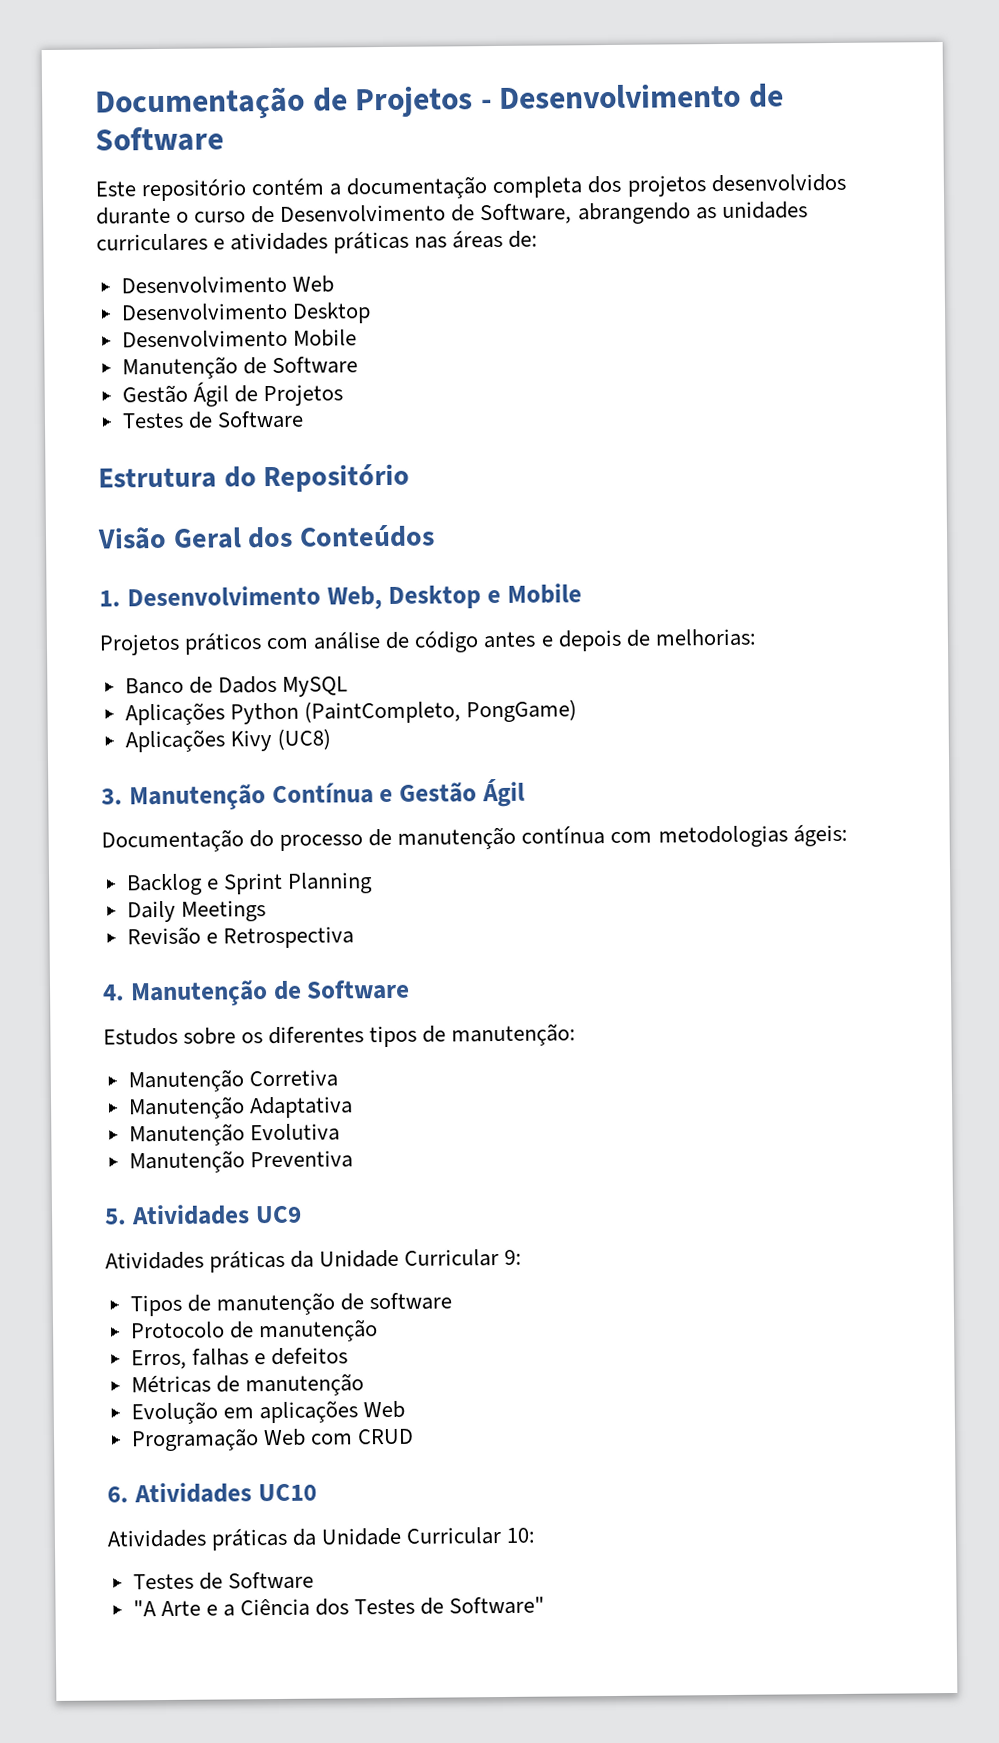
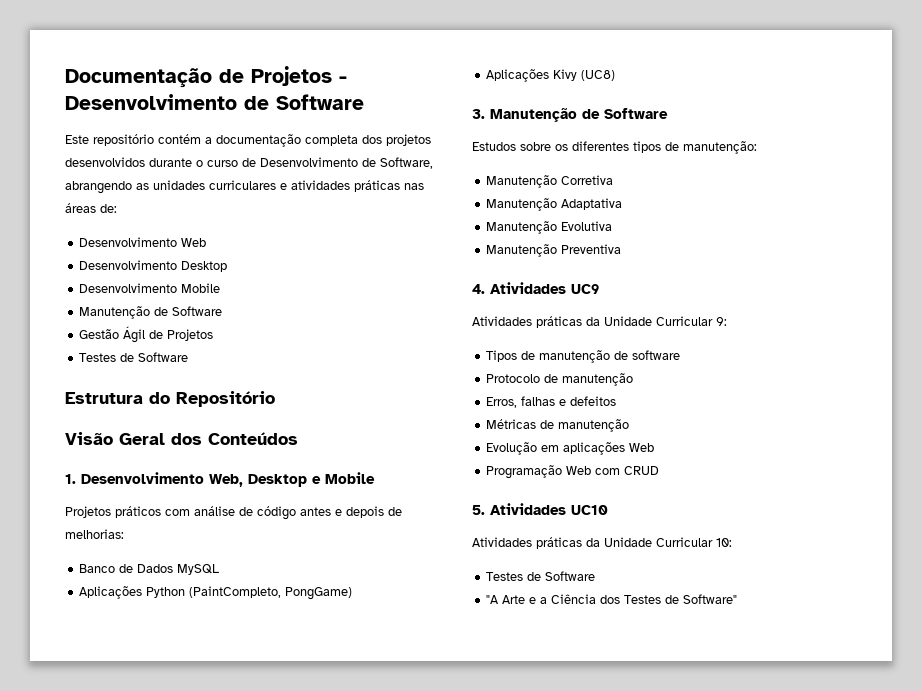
- 3. Manutenção Contínua e Gestão Ágil
- Documentação do processo de manutenção contínua com metodologias ágeis:
- Backlog e Sprint Planning
- Daily Meetings
- Revisão e Retrospectiva
- 4. Manutenção de Software
+ 3. Manutenção de Software
- 5. Atividades UC9
+ 4. Atividades UC9
- 6. Atividades UC10
+ 5. Atividades UC10

